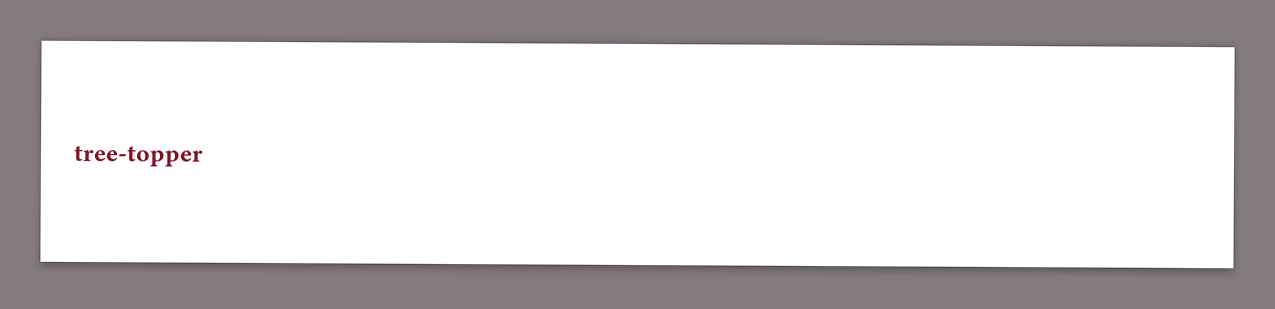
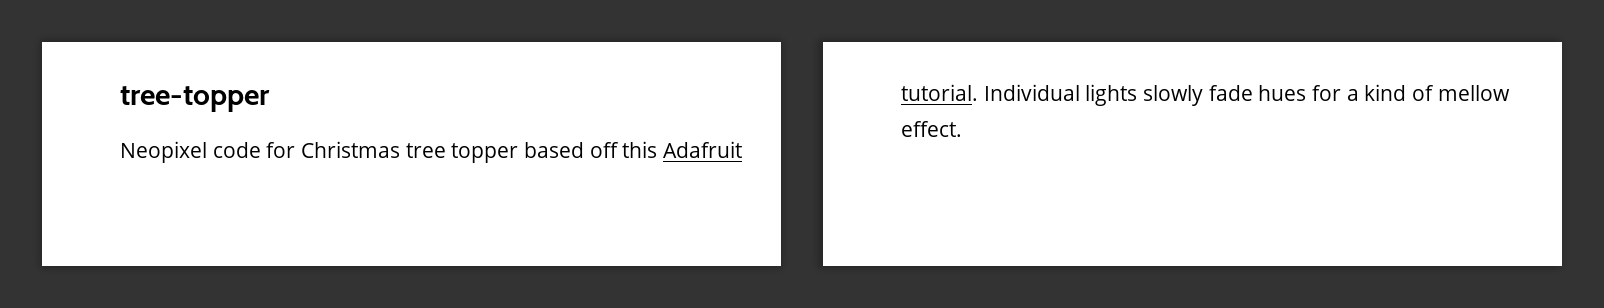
+ Neopixel code for Christmas tree topper based off this Adafruit tutorial. Individual lights slowly fade hues for a kind of mellow effect.

